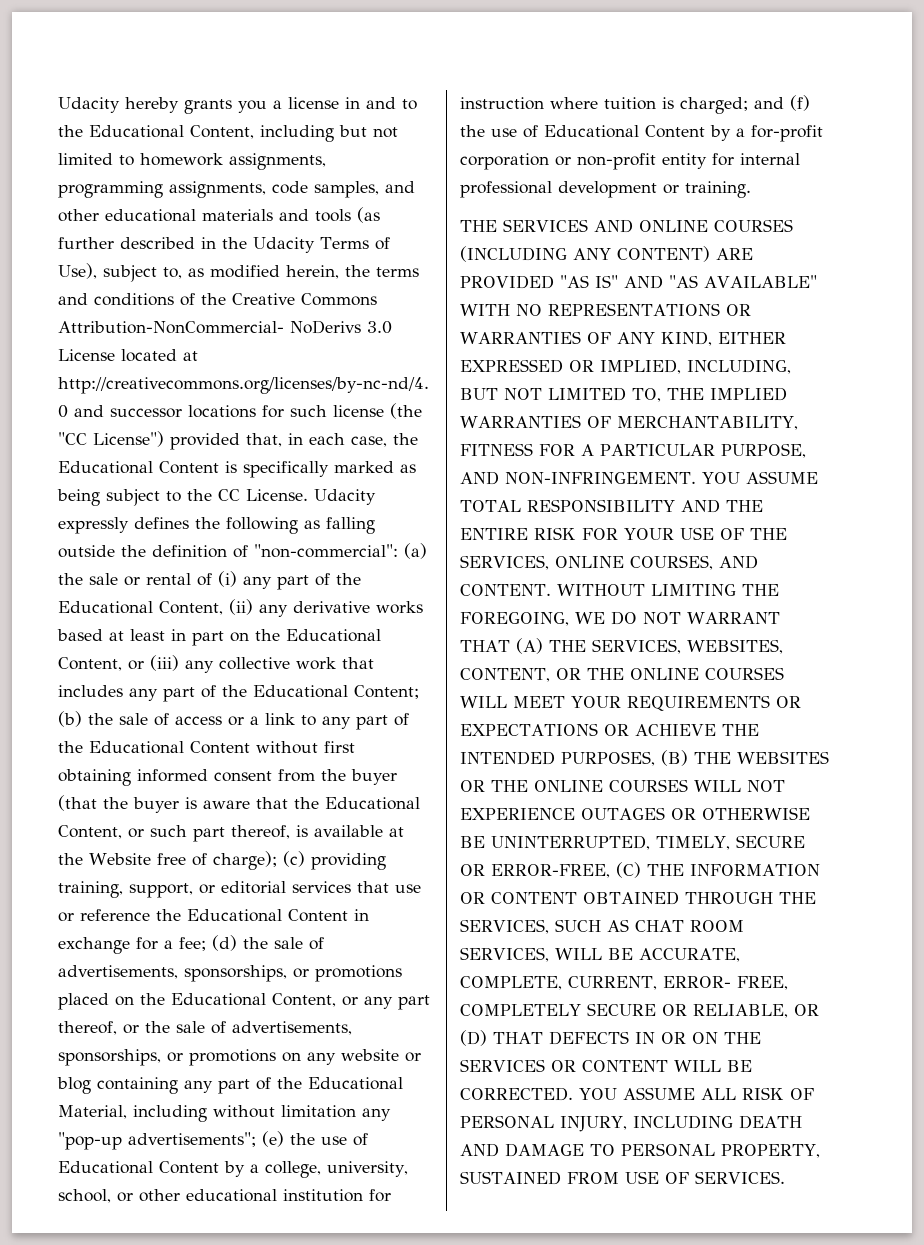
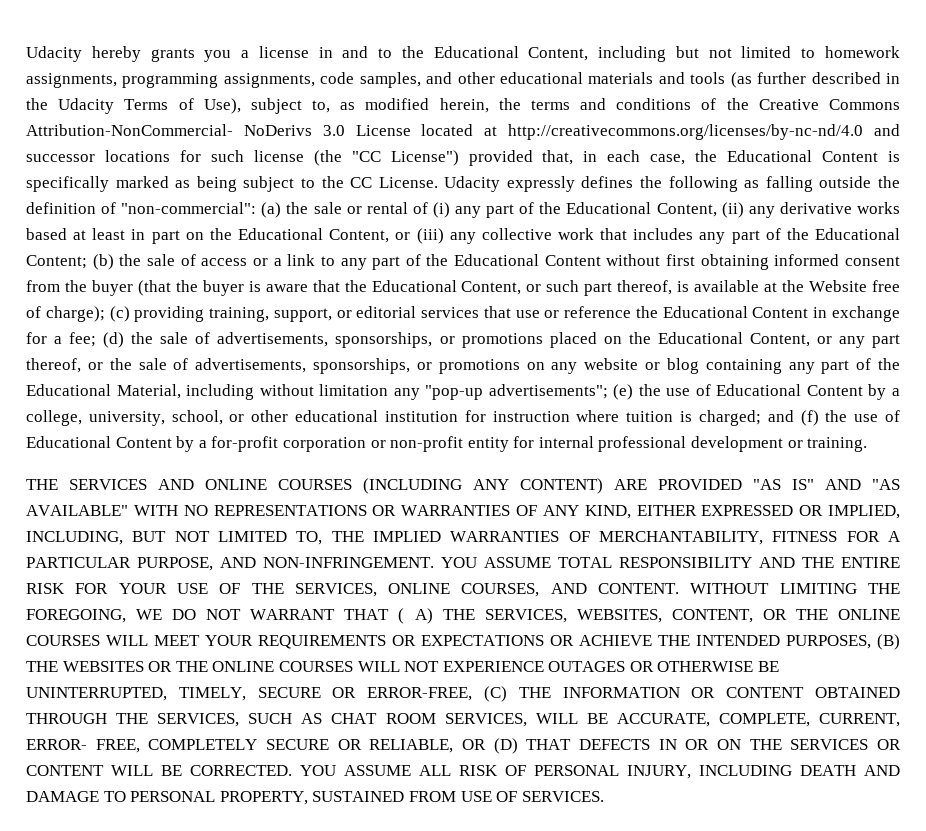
- WITHOUT LIMITING THE FOREGOING, WE DO NOT WARRANT THAT (A) THE SERVICES, WEBSITES, CONTENT, OR THE ONLINE COURSES WILL MEET YOUR REQUIREMENTS OR EXPECTATIONS OR ACHIEVE THE INTENDED PURPOSES, (B) THE WEBSITES OR THE ONLINE COURSES WILL NOT EXPERIENCE OUTAGES OR OTHERWISE BE UNINTERRUPTED, TIMELY, SECURE OR ERROR-FREE, (C) THE INFORMATION OR CONTENT OBTAINED THROUGH THE SERVICES, SUCH AS CHAT ROOM SERVICES, WILL BE ACCURATE, COMPLETE, CURRENT, ERROR- FREE, COMPLETELY SECURE OR RELIABLE, OR (D) THAT DEFECTS IN OR ON THE SERVICES OR CONTENT WILL BE CORRECTED.
+ WITHOUT LIMITING THE FOREGOING, WE DO NOT WARRANT THAT ( A) THE SERVICES, WEBSITES, CONTENT, OR THE ONLINE COURSES WILL MEET YOUR REQUIREMENTS OR EXPECTATIONS OR ACHIEVE THE INTENDED PURPOSES, (B) THE WEBSITES OR THE ONLINE COURSES WILL NOT EXPERIENCE OUTAGES OR OTHERWISE BE UNINTERRUPTED, TIMELY, SECURE OR ERROR-FREE, (C) THE INFORMATION OR CONTENT OBTAINED THROUGH THE SERVICES, SUCH AS CHAT ROOM SERVICES, WILL BE ACCURATE, COMPLETE, CURRENT, ERROR- FREE, COMPLETELY SECURE OR RELIABLE, OR (D) THAT DEFECTS IN OR ON THE SERVICES OR CONTENT WILL BE CORRECTED.

